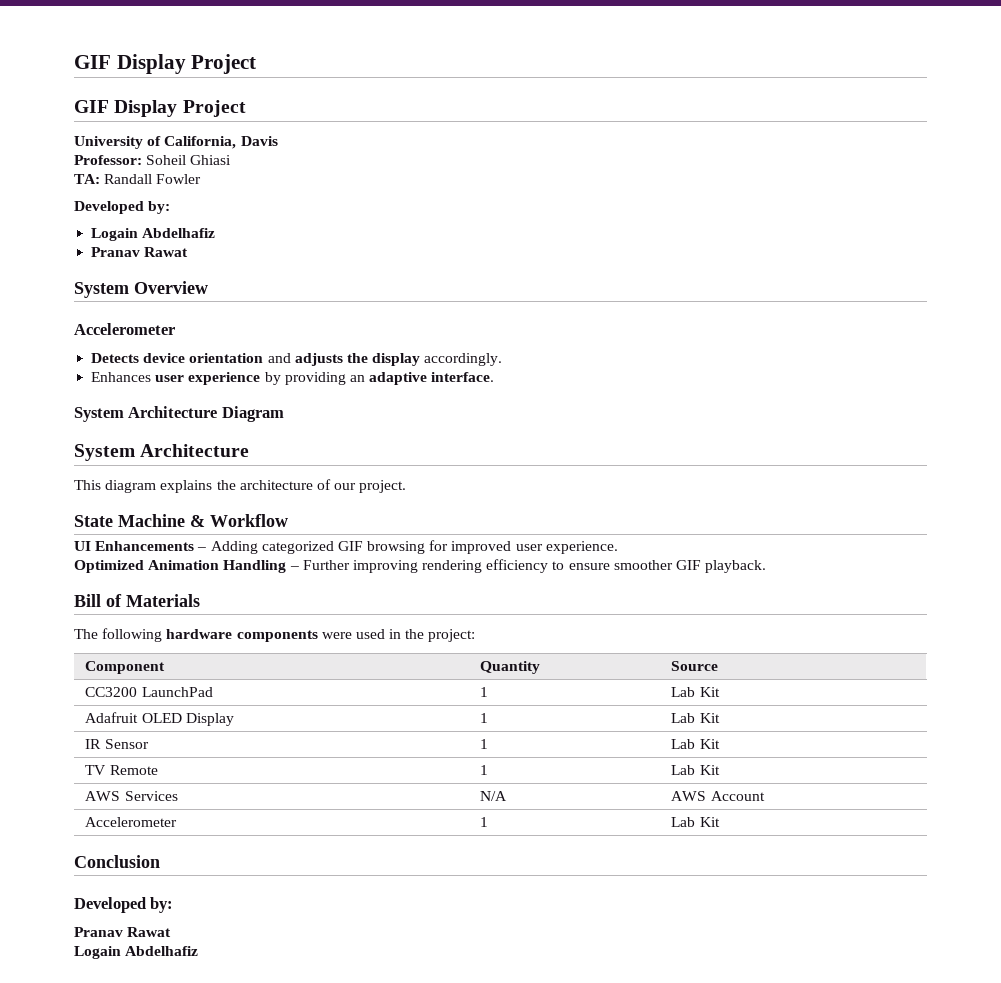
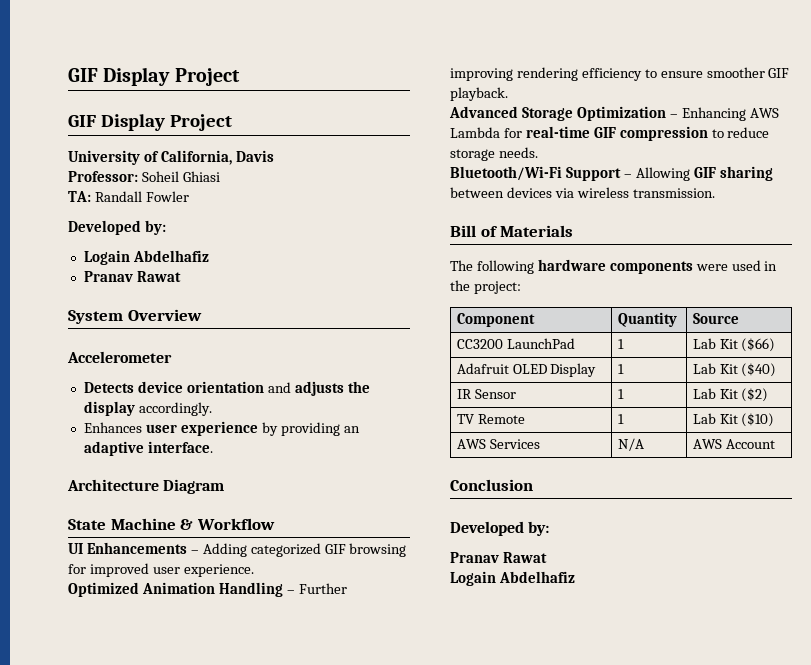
- System Architecture Diagram
- System Architecture
- This diagram explains the architecture of our project.
+ Architecture Diagram
+ Advanced Storage Optimization – Enhancing AWS Lambda for real-time GIF compression to reduce storage needs.
+ Bluetooth/Wi-Fi Support – Allowing GIF sharing between devices via wireless transmission.
- CC3200 LaunchPad | 1 | Lab Kit
+ CC3200 LaunchPad | 1 | Lab Kit ($66)
- Adafruit OLED Display | 1 | Lab Kit
+ Adafruit OLED Display | 1 | Lab Kit ($40)
- IR Sensor | 1 | Lab Kit
+ IR Sensor | 1 | Lab Kit ($2)
- TV Remote | 1 | Lab Kit
+ TV Remote | 1 | Lab Kit ($10)
- Accelerometer | 1 | Lab Kit

